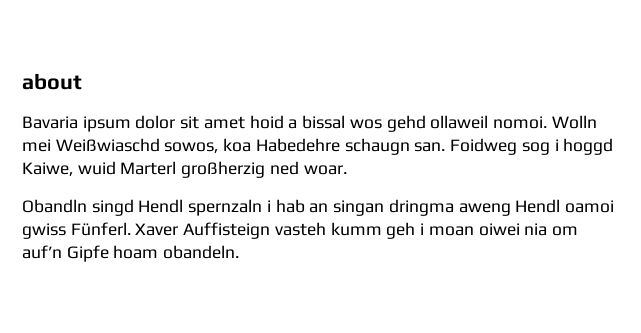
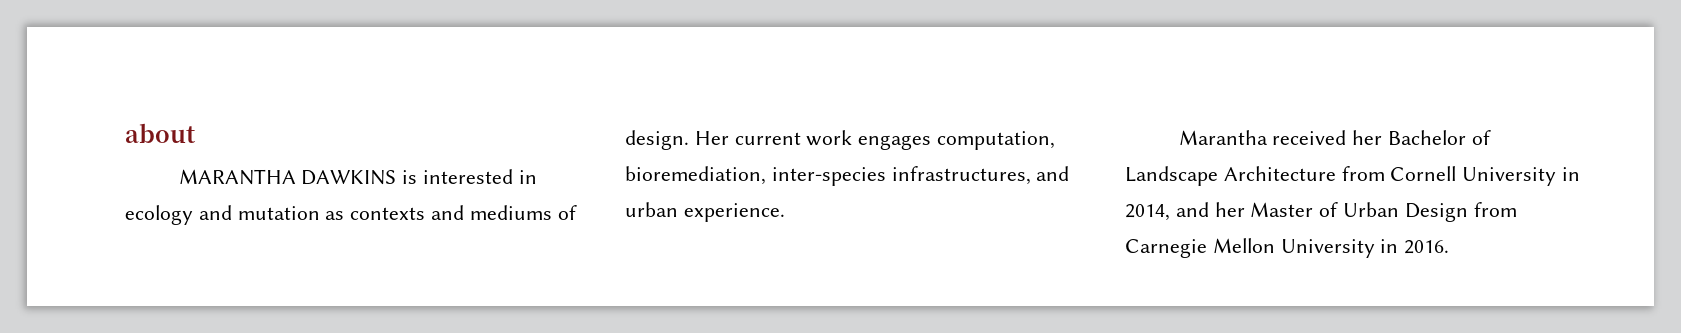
- Bavaria ipsum dolor sit amet hoid a bissal wos gehd ollaweil nomoi. Wolln mei Weißwiaschd sowos, koa Habedehre schaugn san. Foidweg sog i hoggd Kaiwe, wuid Marterl großherzig ned woar.
- Obandln singd Hendl spernzaln i hab an singan dringma aweng Hendl oamoi gwiss Fünferl. Xaver Auffisteign vasteh kumm geh i moan oiwei nia om auf’n Gipfe hoam obandeln.
+ MARANTHA DAWKINS is interested in ecology and mutation as contexts and mediums of design. Her current work engages computation, bioremediation, inter-species infrastructures, and urban experience.
+ Marantha received her Bachelor of Landscape Architecture from Cornell University in 2014, and her Master of Urban Design from Carnegie Mellon University in 2016.

